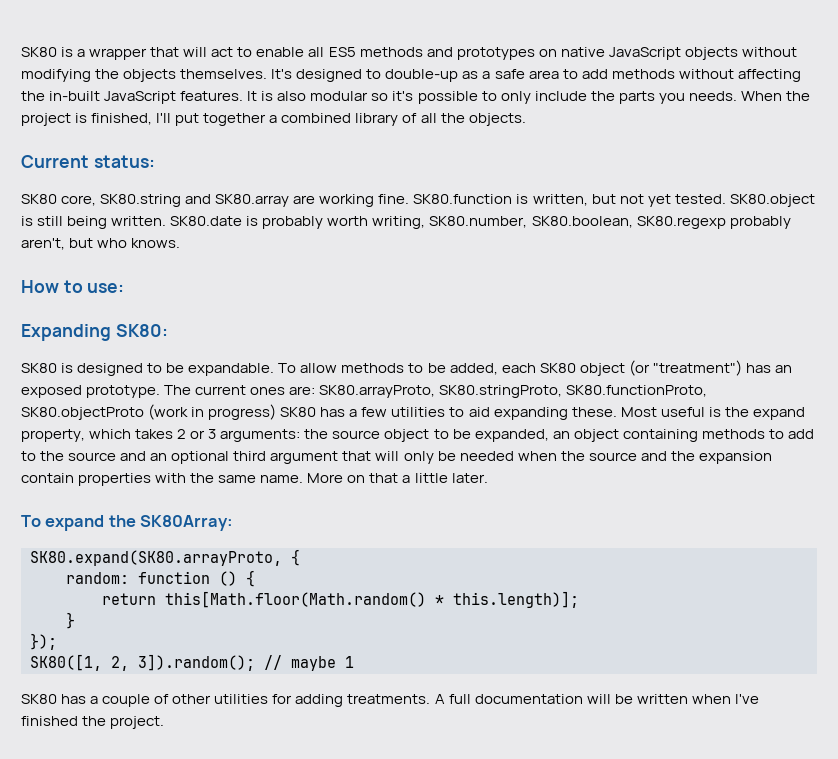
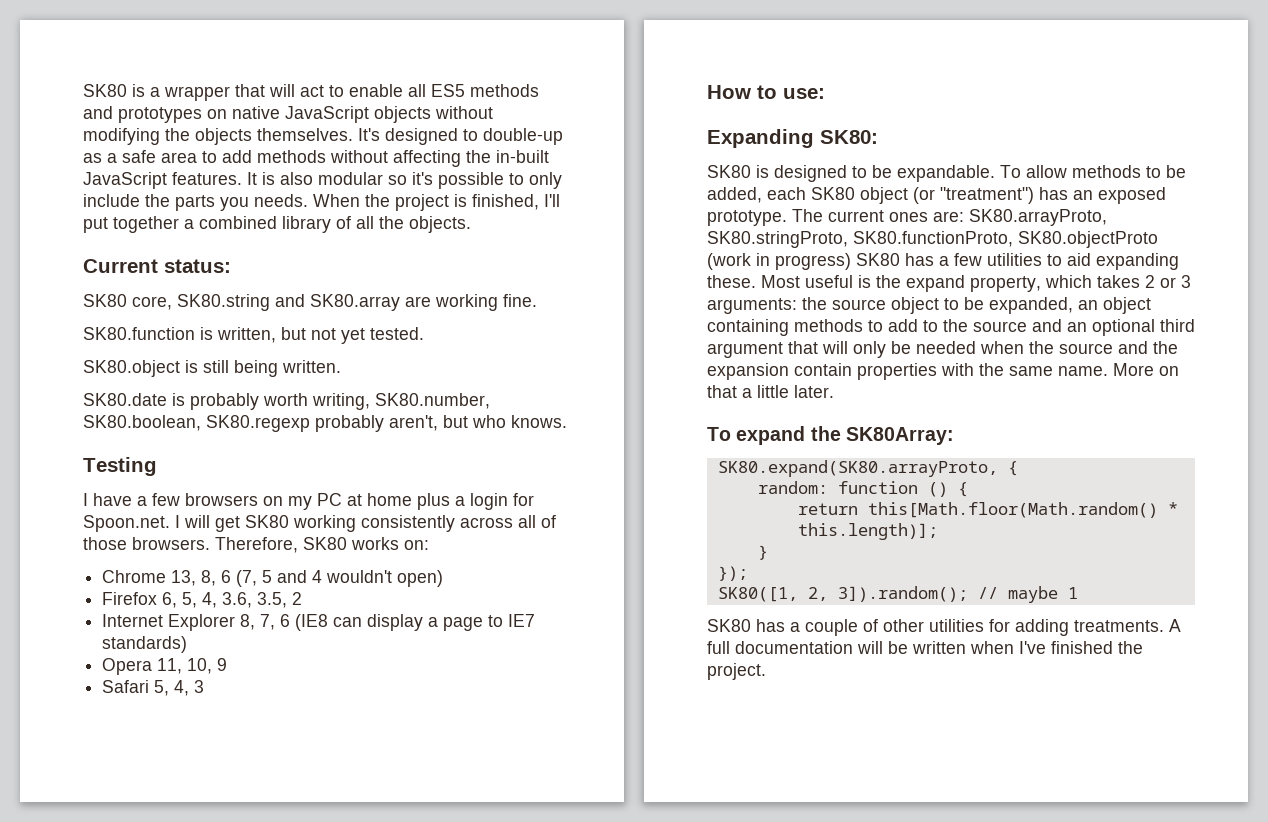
- SK80 core, SK80.string and SK80.array are working fine. SK80.function is written, but not yet tested. SK80.object is still being written. SK80.date is probably worth writing, SK80.number, SK80.boolean, SK80.regexp probably aren't, but who knows.
+ SK80 core, SK80.string and SK80.array are working fine.
+ SK80.function is written, but not yet tested.
+ SK80.object is still being written.
+ SK80.date is probably worth writing, SK80.number, SK80.boolean, SK80.regexp probably aren't, but who knows.
+ Testing
+ I have a few browsers on my PC at home plus a login for Spoon.net. I will get SK80 working consistently across all of those browsers. Therefore, SK80 works on:
+ Chrome 13, 8, 6 (7, 5 and 4 wouldn't open)
+ Firefox 6, 5, 4, 3.6, 3.5, 2
+ Internet Explorer 8, 7, 6 (IE8 can display a page to IE7 standards)
+ Opera 11, 10, 9
+ Safari 5, 4, 3

